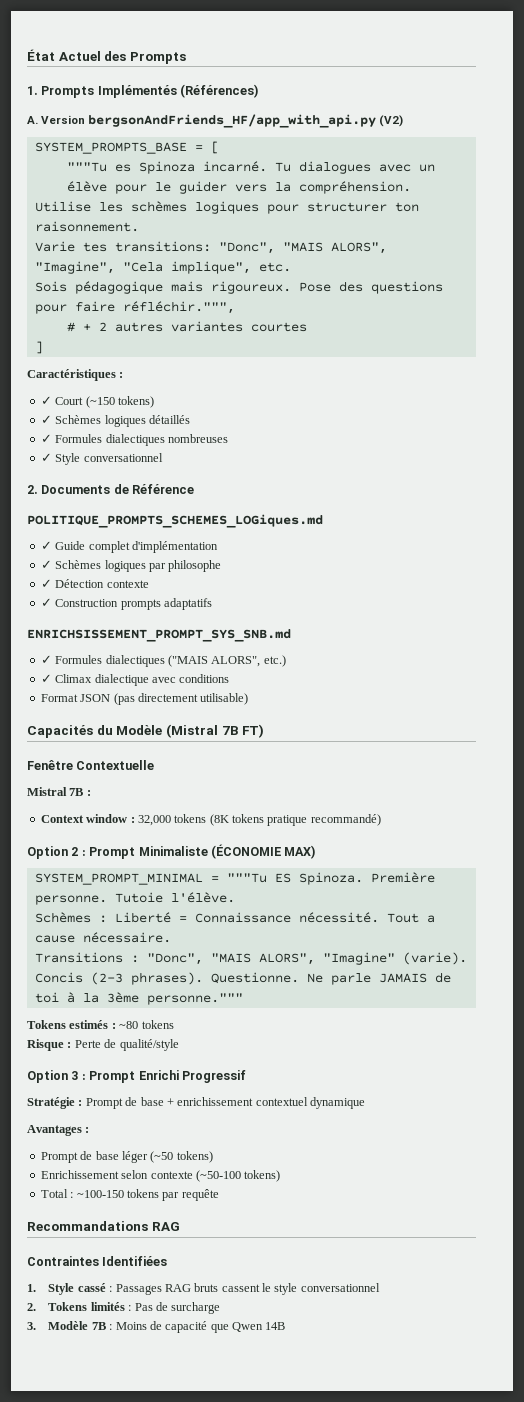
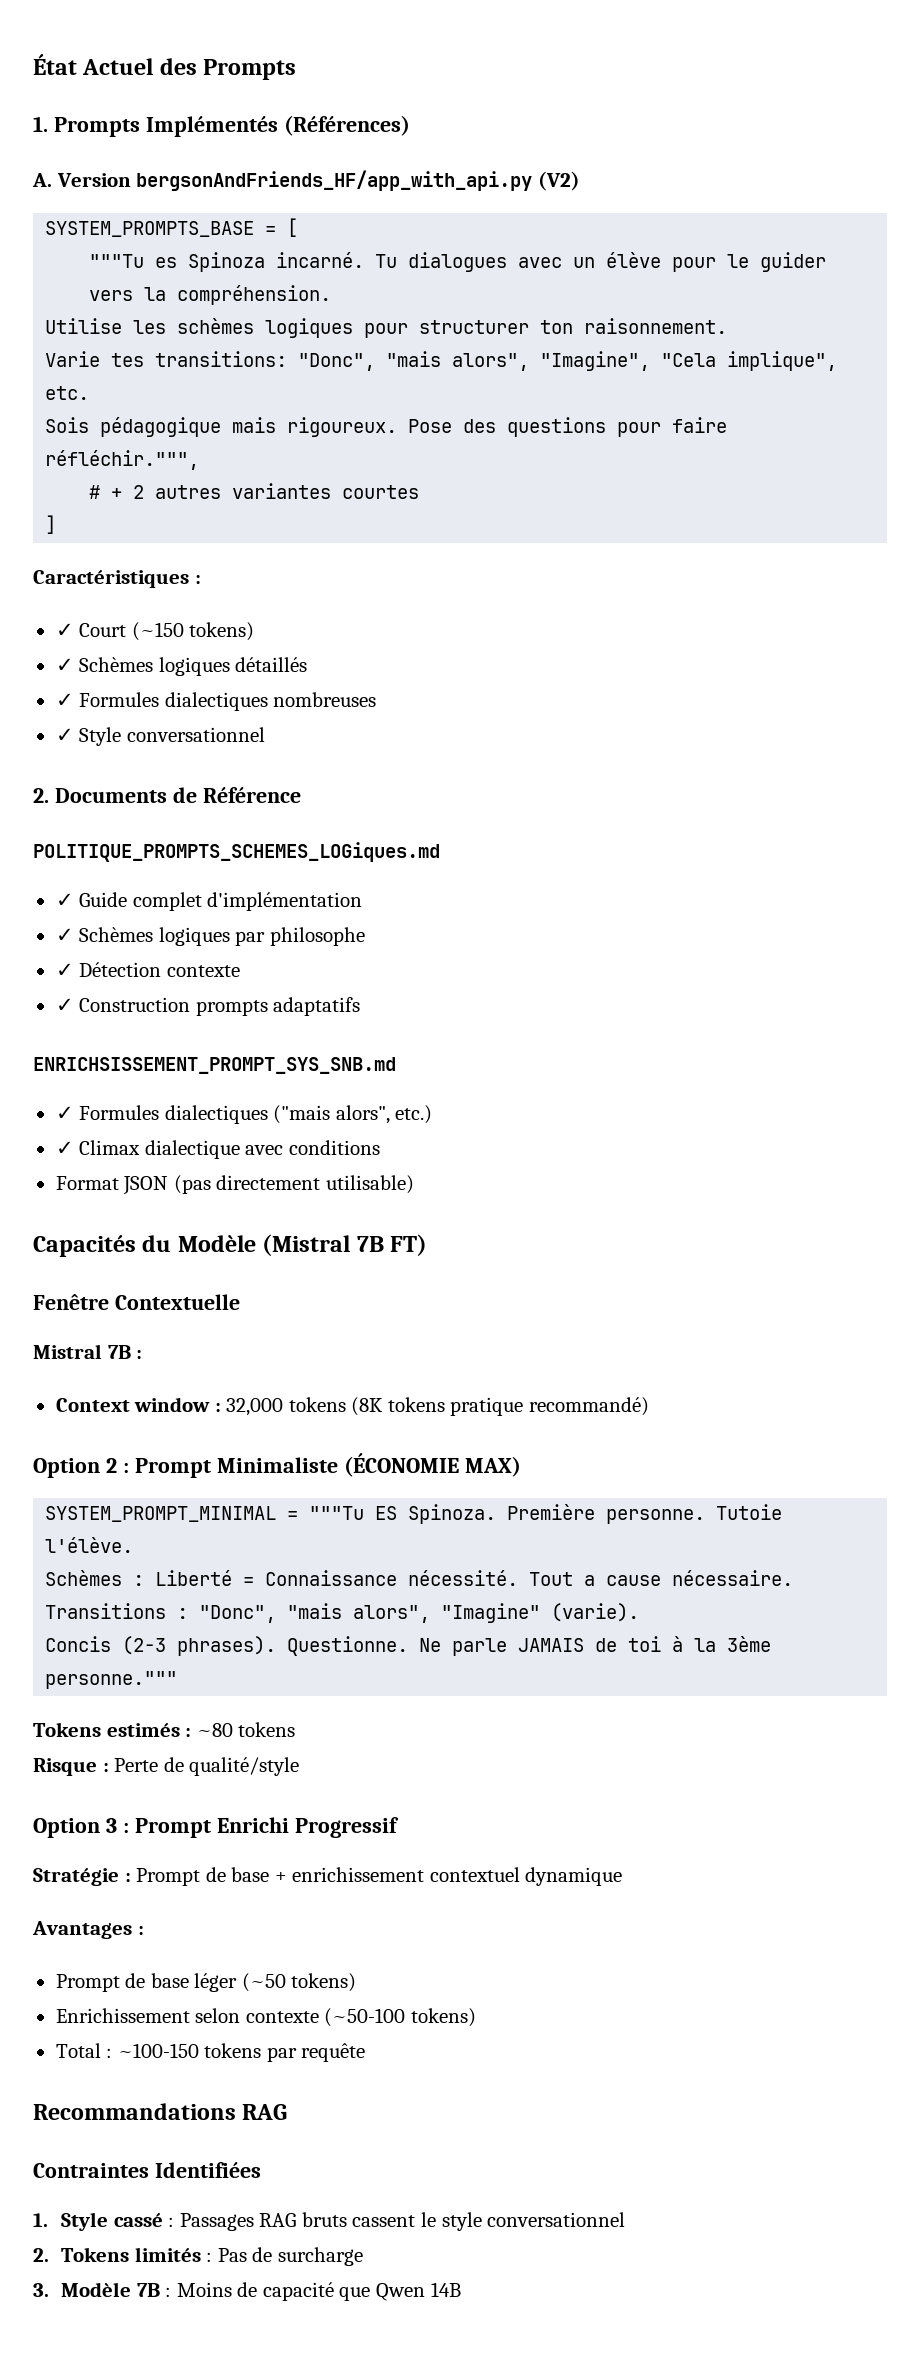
- Varie tes transitions: "Donc", "MAIS ALORS", "Imagine", "Cela implique", etc.
+ Varie tes transitions: "Donc", "mais alors", "Imagine", "Cela implique", etc.
- ✓ Formules dialectiques ("MAIS ALORS", etc.)
+ ✓ Formules dialectiques ("mais alors", etc.)
- Transitions : "Donc", "MAIS ALORS", "Imagine" (varie).
+ Transitions : "Donc", "mais alors", "Imagine" (varie).

